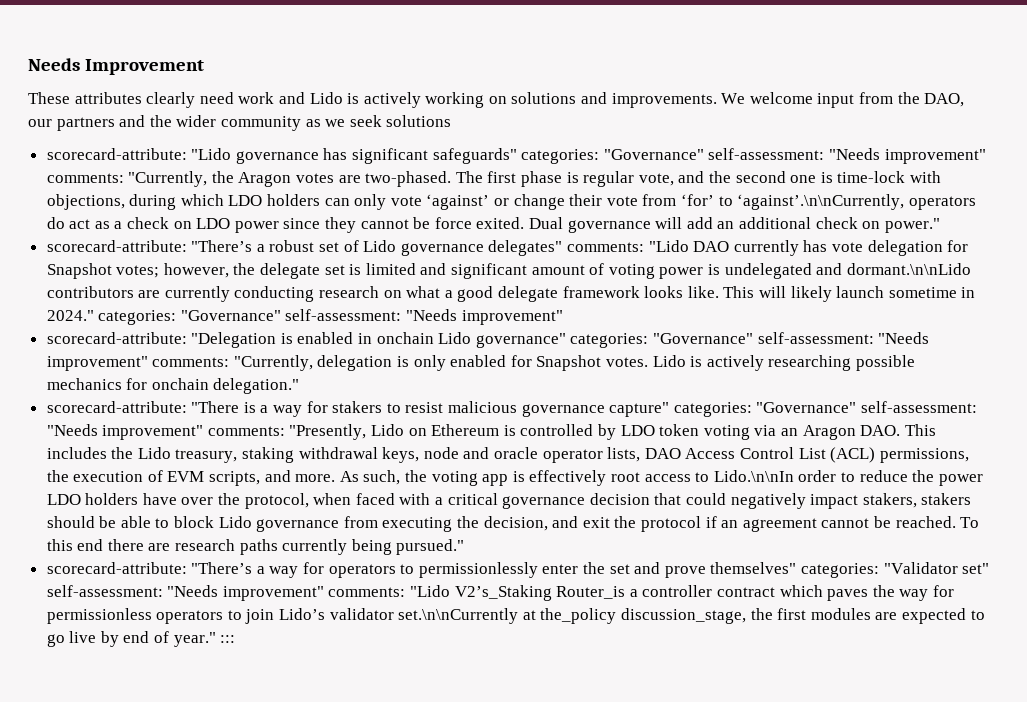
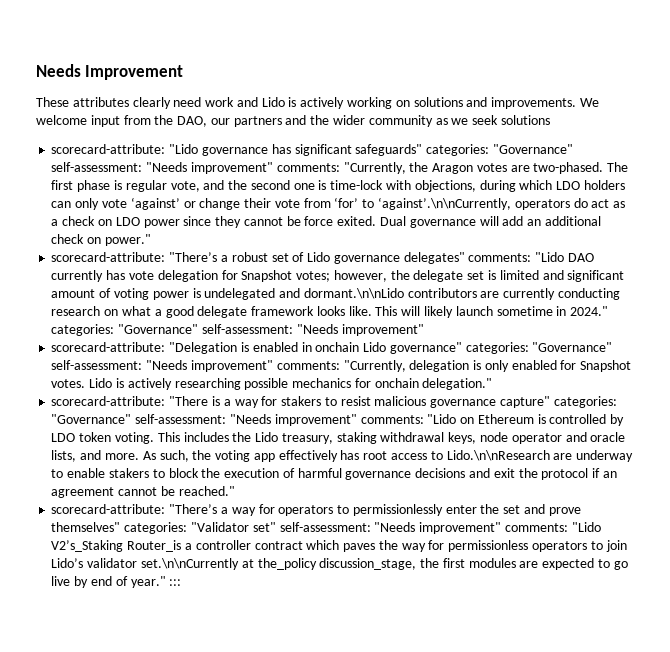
- scorecard-attribute: "There is a way for stakers to resist malicious governance capture" categories: "Governance" self-assessment: "Needs improvement" comments: "Presently, Lido on Ethereum is controlled by LDO token voting via an Aragon DAO. This includes the Lido treasury, staking withdrawal keys, node and oracle operator lists, DAO Access Control List (ACL) permissions, the execution of EVM scripts, and more.
+ scorecard-attribute: "There is a way for stakers to resist malicious governance capture" categories: "Governance" self-assessment: "Needs improvement" comments: "Lido on Ethereum is controlled by LDO token voting. This includes the Lido treasury, staking withdrawal keys, node operator and oracle lists, and more.
- As such, the voting app is effectively root access to Lido.\n\nIn order to reduce the power LDO holders have over the protocol, when faced with a critical governance decision that could negatively impact stakers, stakers should be able to block Lido governance from executing the decision, and exit the protocol if an agreement cannot be reached. To this end there are research paths currently being pursued."
+ As such, the voting app effectively has root access to Lido.\n\nResearch are underway to enable stakers to block the execution of harmful governance decisions and exit the protocol if an agreement cannot be reached."

